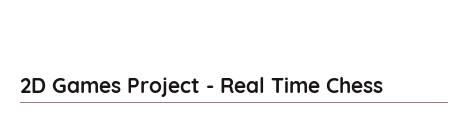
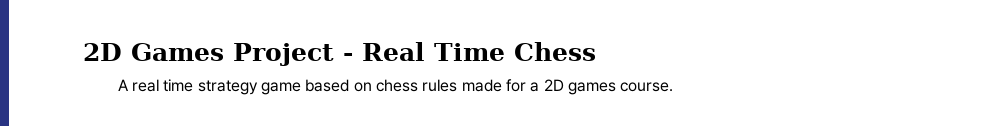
+ A real time strategy game based on chess rules made for a 2D games course.

